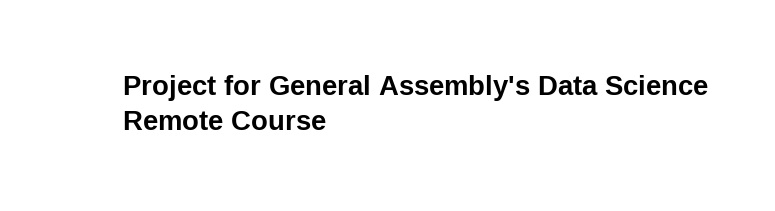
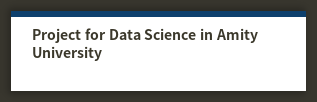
- Project for General Assembly's Data Science Remote Course
+ Project for Data Science in Amity University

